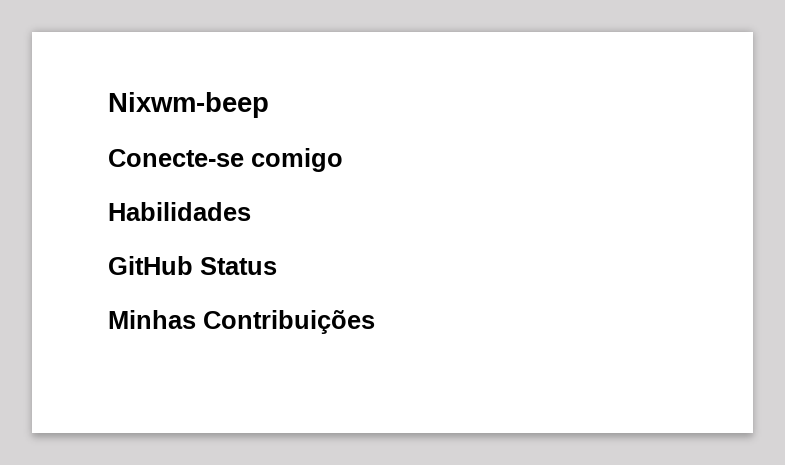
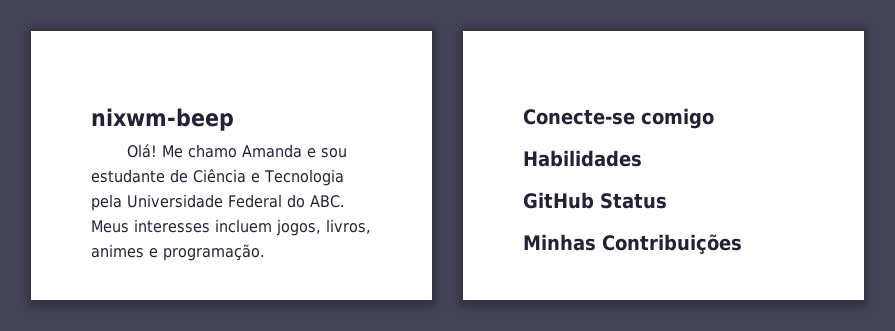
- Nixwm-beep
+ nixwm-beep
+ Olá! Me chamo Amanda e sou estudante de Ciência e Tecnologia pela Universidade Federal do ABC. Meus interesses incluem jogos, livros, animes e programação.

